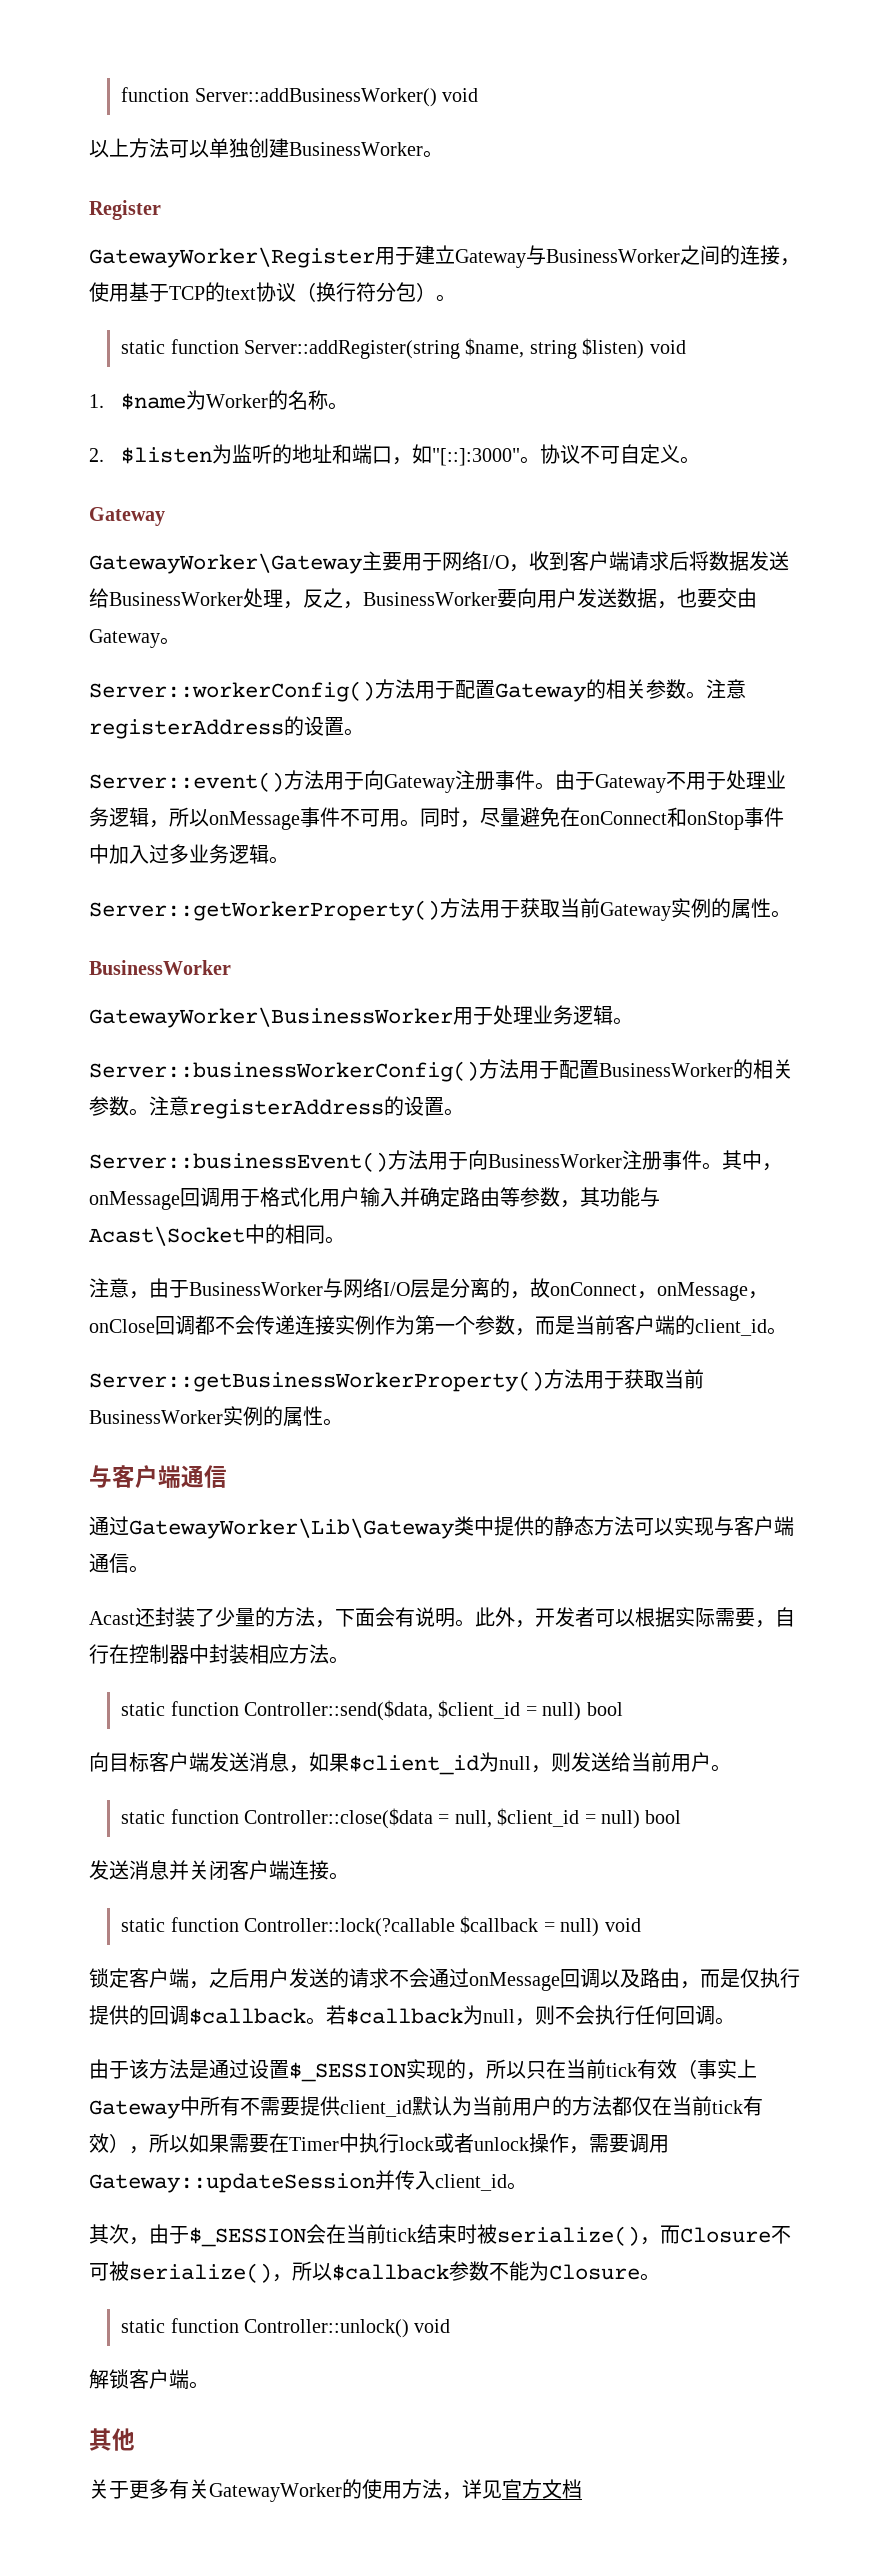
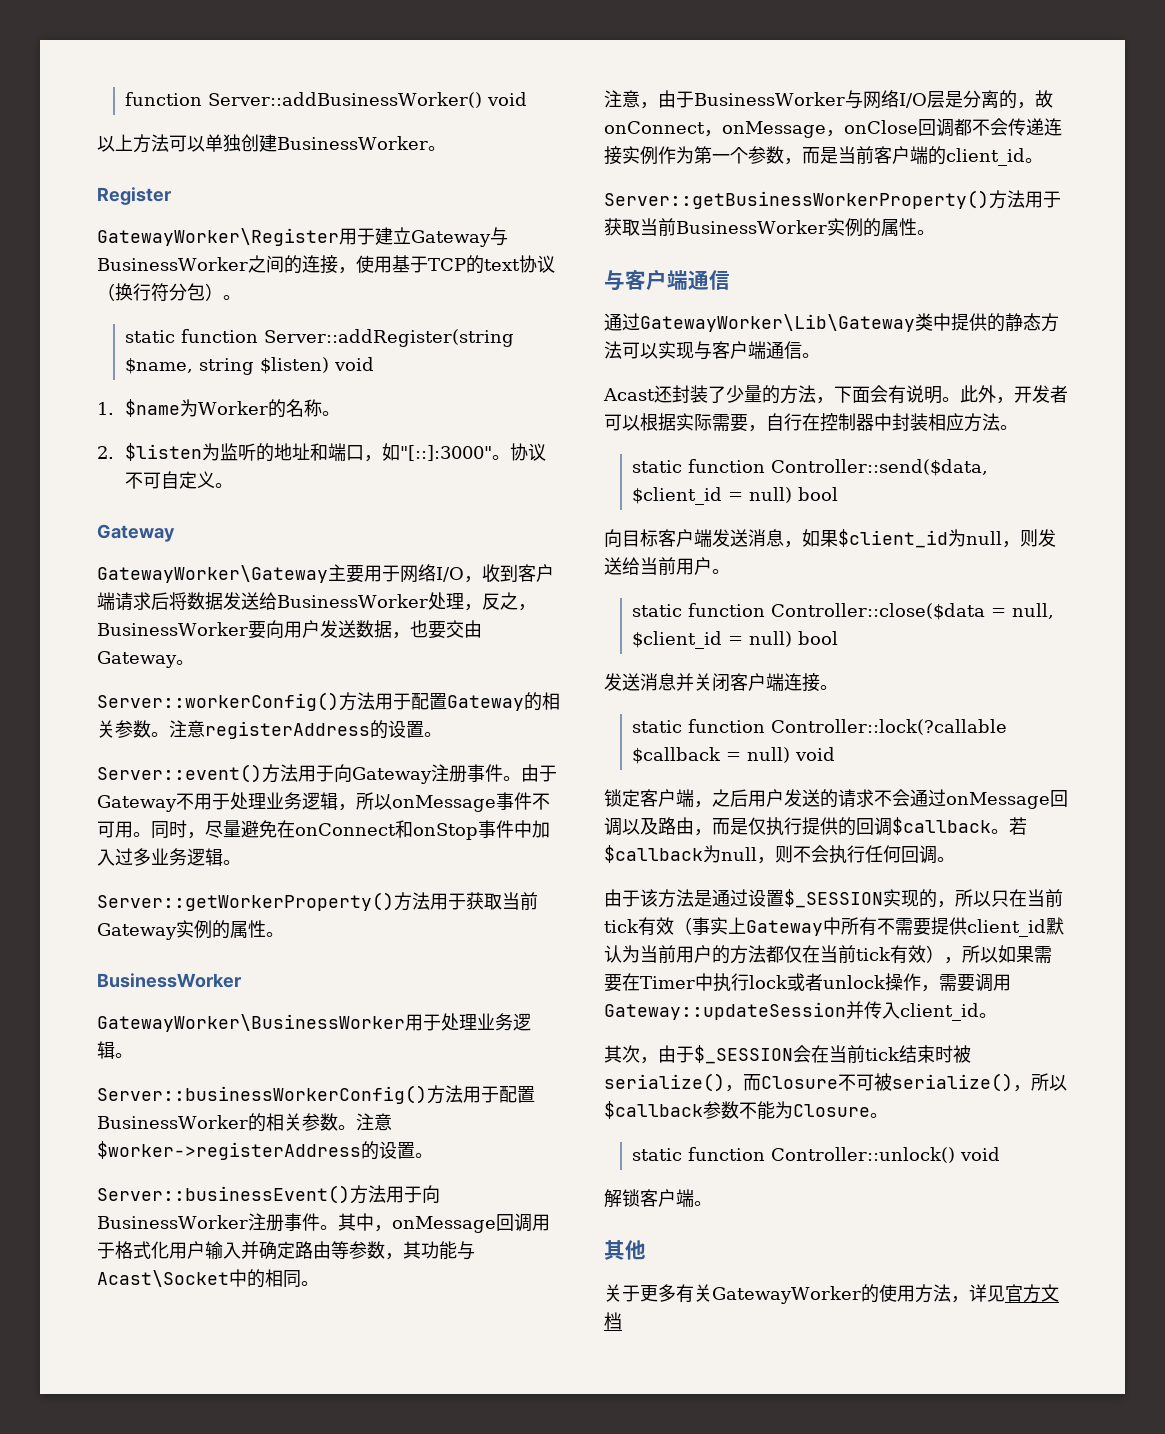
- Server::businessWorkerConfig()方法用于配置BusinessWorker的相关参数。注意registerAddress的设置。
+ Server::businessWorkerConfig()方法用于配置BusinessWorker的相关参数。注意$worker->registerAddress的设置。

